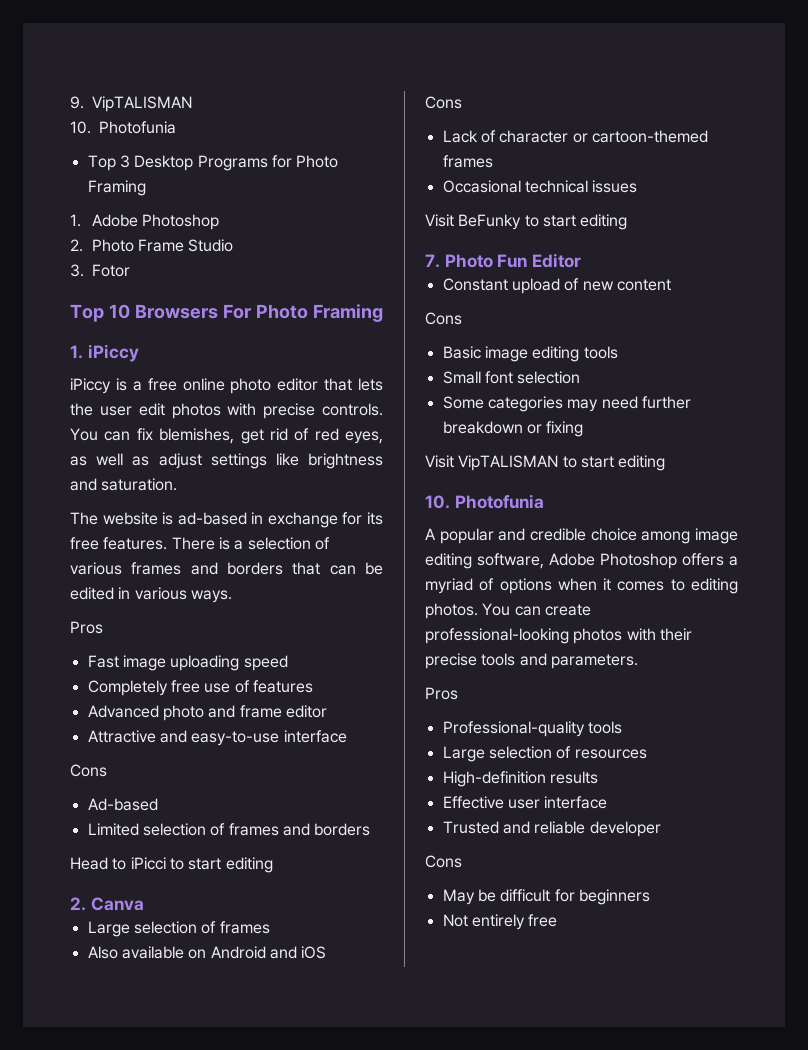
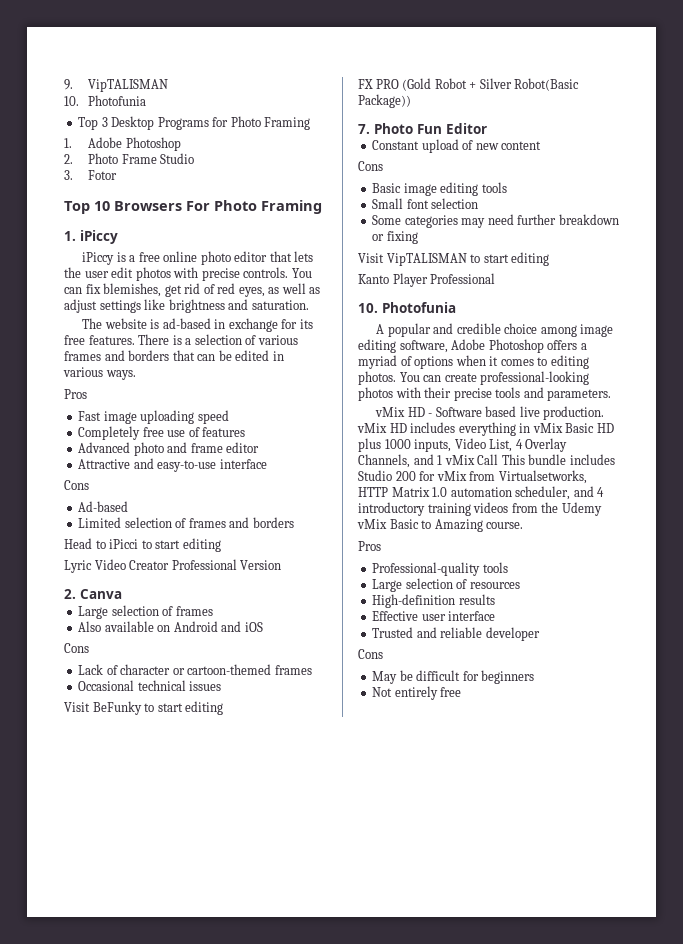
+ Lyric Video Creator Professional Version
+ FX PRO (Gold Robot + Silver Robot(Basic Package))
+ Kanto Player Professional
+ vMix HD - Software based live production. vMix HD includes everything in vMix Basic HD plus 1000 inputs, Video List, 4 Overlay Channels, and 1 vMix Call This bundle includes Studio 200 for vMix from Virtualsetworks, HTTP Matrix 1.0 automation scheduler, and 4 introductory training videos from the Udemy vMix Basic to Amazing course.

